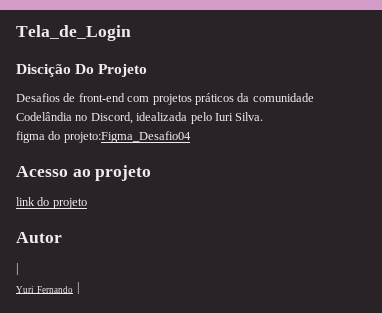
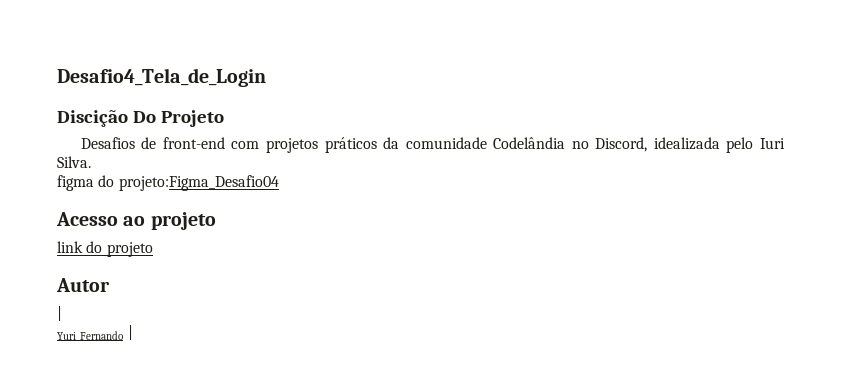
- Tela_de_Login
+ Desafio4_Tela_de_Login

